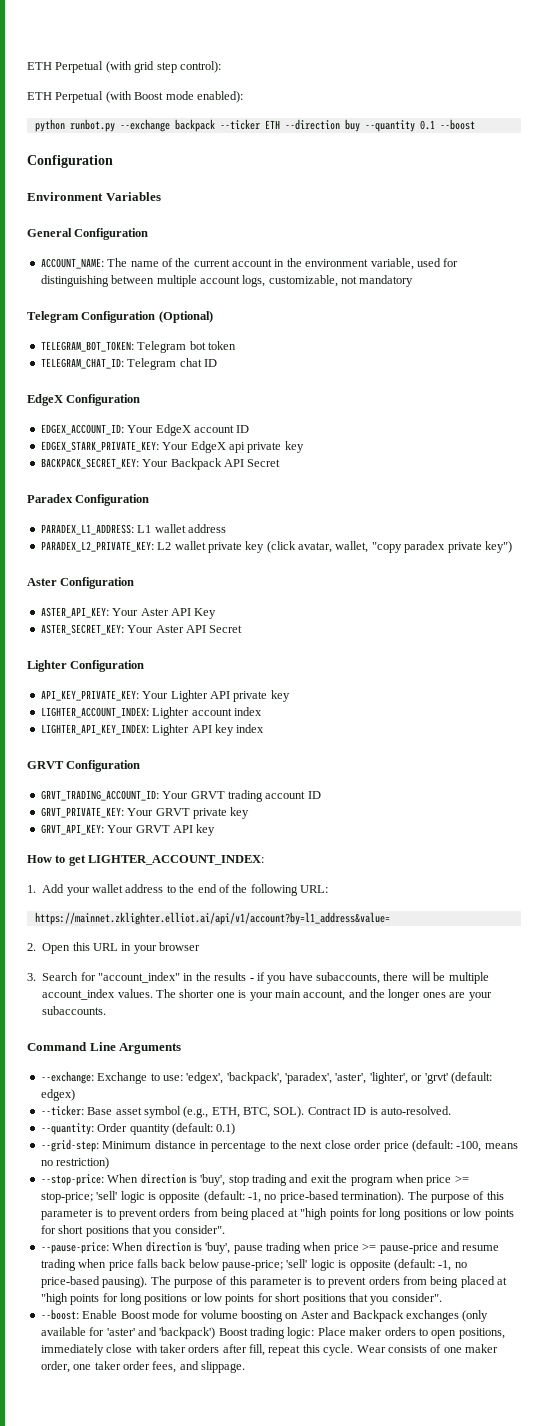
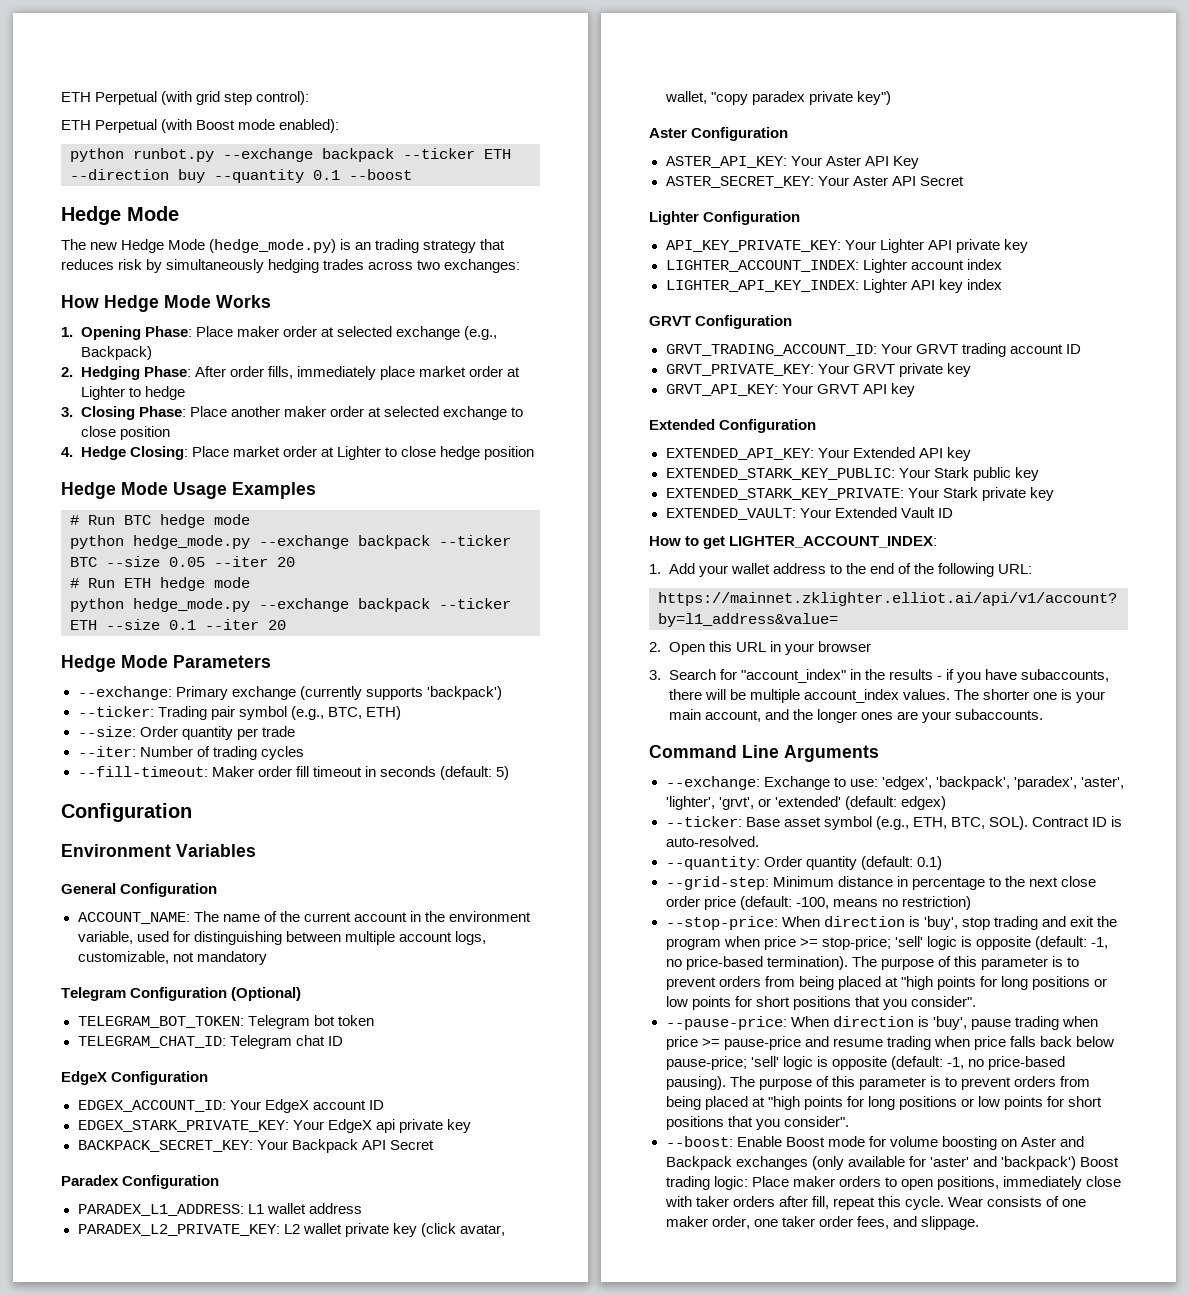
  python runbot.py --exchange backpack --ticker ETH --direction buy --quantity 0.1 --boost
+ Hedge Mode
+ The new Hedge Mode (hedge_mode.py) is an trading strategy that reduces risk by simultaneously hedging trades across two exchanges:
+ How Hedge Mode Works
+ 1. Opening Phase: Place maker order at selected exchange (e.g., Backpack)
+ 2. Hedging Phase: After order fills, immediately place market order at Lighter to hedge
+ 3. Closing Phase: Place another maker order at selected exchange to close position
+ 4. Hedge Closing: Place market order at Lighter to close hedge position
+ Hedge Mode Usage Examples
+ # Run BTC hedge mode
+ python hedge_mode.py --exchange backpack --ticker BTC --size 0.05 --iter 20
+ # Run ETH hedge mode
+ python hedge_mode.py --exchange backpack --ticker ETH --size 0.1 --iter 20
+ Hedge Mode Parameters
+ --exchange: Primary exchange (currently supports 'backpack')
+ --ticker: Trading pair symbol (e.g., BTC, ETH)
+ --size: Order quantity per trade
+ --iter: Number of trading cycles
+ --fill-timeout: Maker order fill timeout in seconds (default: 5)
+ Extended Configuration
+ EXTENDED_API_KEY: Your Extended API key
+ EXTENDED_STARK_KEY_PUBLIC: Your Stark public key
+ EXTENDED_STARK_KEY_PRIVATE: Your Stark private key
+ EXTENDED_VAULT: Your Extended Vault ID
- --exchange: Exchange to use: 'edgex', 'backpack', 'paradex', 'aster', 'lighter', or 'grvt' (default: edgex)
+ --exchange: Exchange to use: 'edgex', 'backpack', 'paradex', 'aster', 'lighter', 'grvt', or 'extended' (default: edgex)

